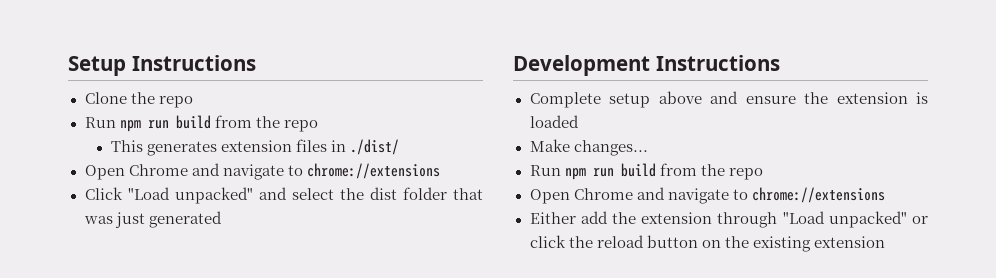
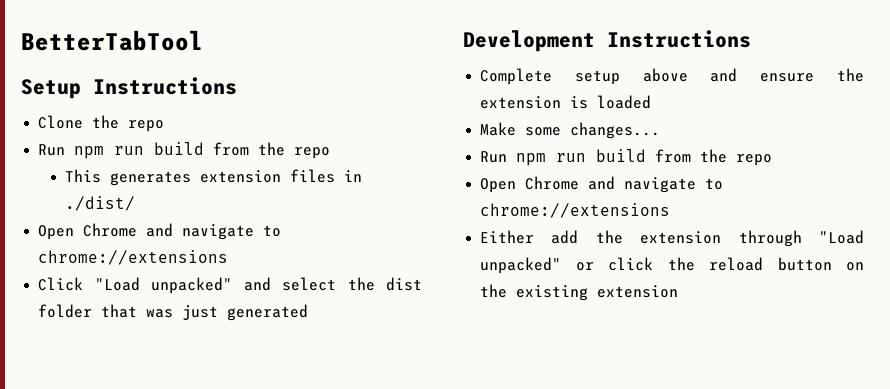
+ BetterTabTool
- Make changes...
+ Make some changes...

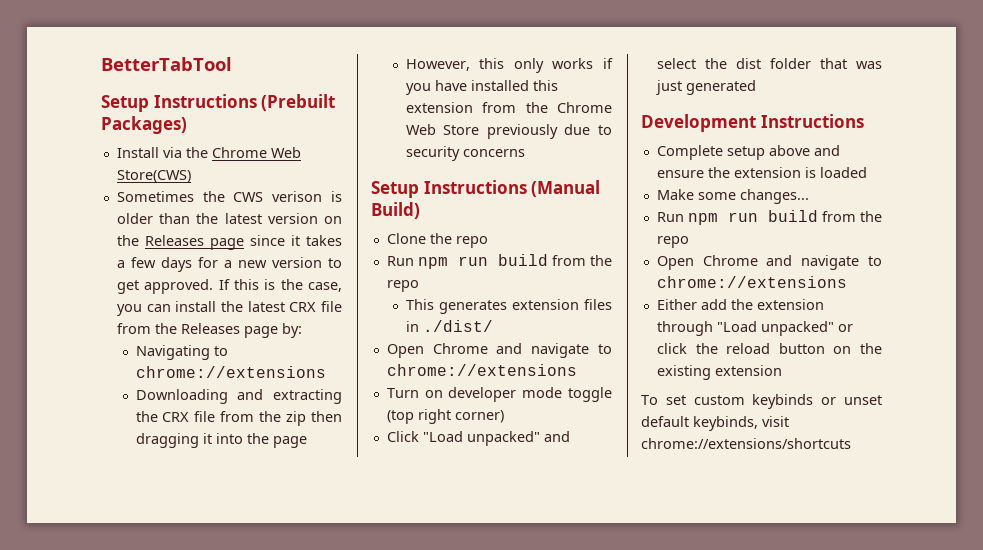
- Setup Instructions
+ Setup Instructions (Prebuilt Packages)
+ Install via the Chrome Web Store(CWS)
+ Sometimes the CWS verison is older than the latest version on the Releases page since it takes a few days for a new version to get approved. If this is the case, you can install the latest CRX file from the Releases page by:
+ Navigating to chrome://extensions
+ Downloading and extracting the CRX file from the zip then dragging it into the page
+ However, this only works if you have installed this extension from the Chrome Web Store previously due to security concerns
+ Setup Instructions (Manual Build)
+ Turn on developer mode toggle (top right corner)
+ To set custom keybinds or unset default keybinds, visit chrome://extensions/shortcuts

